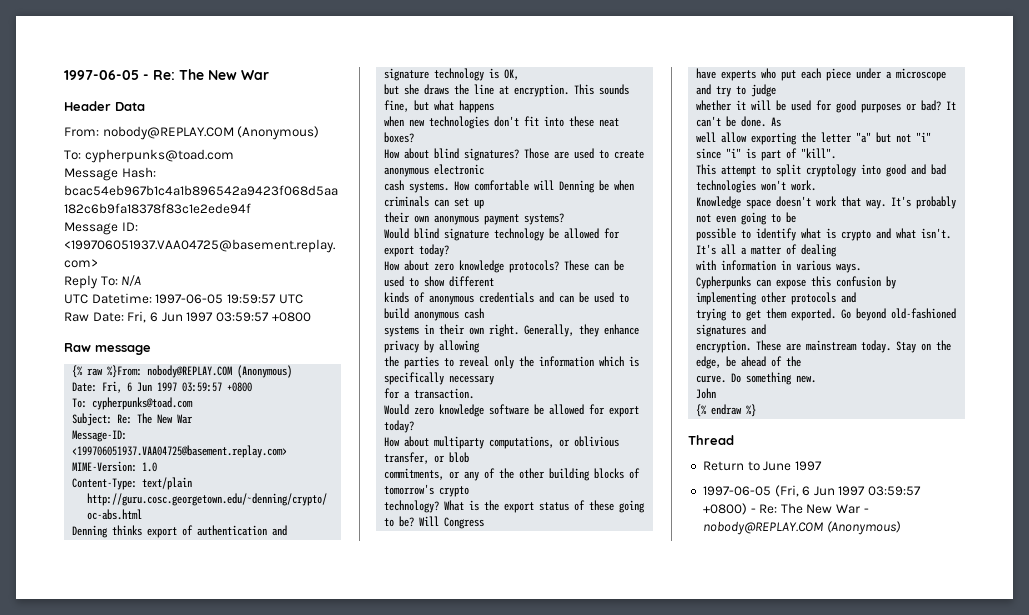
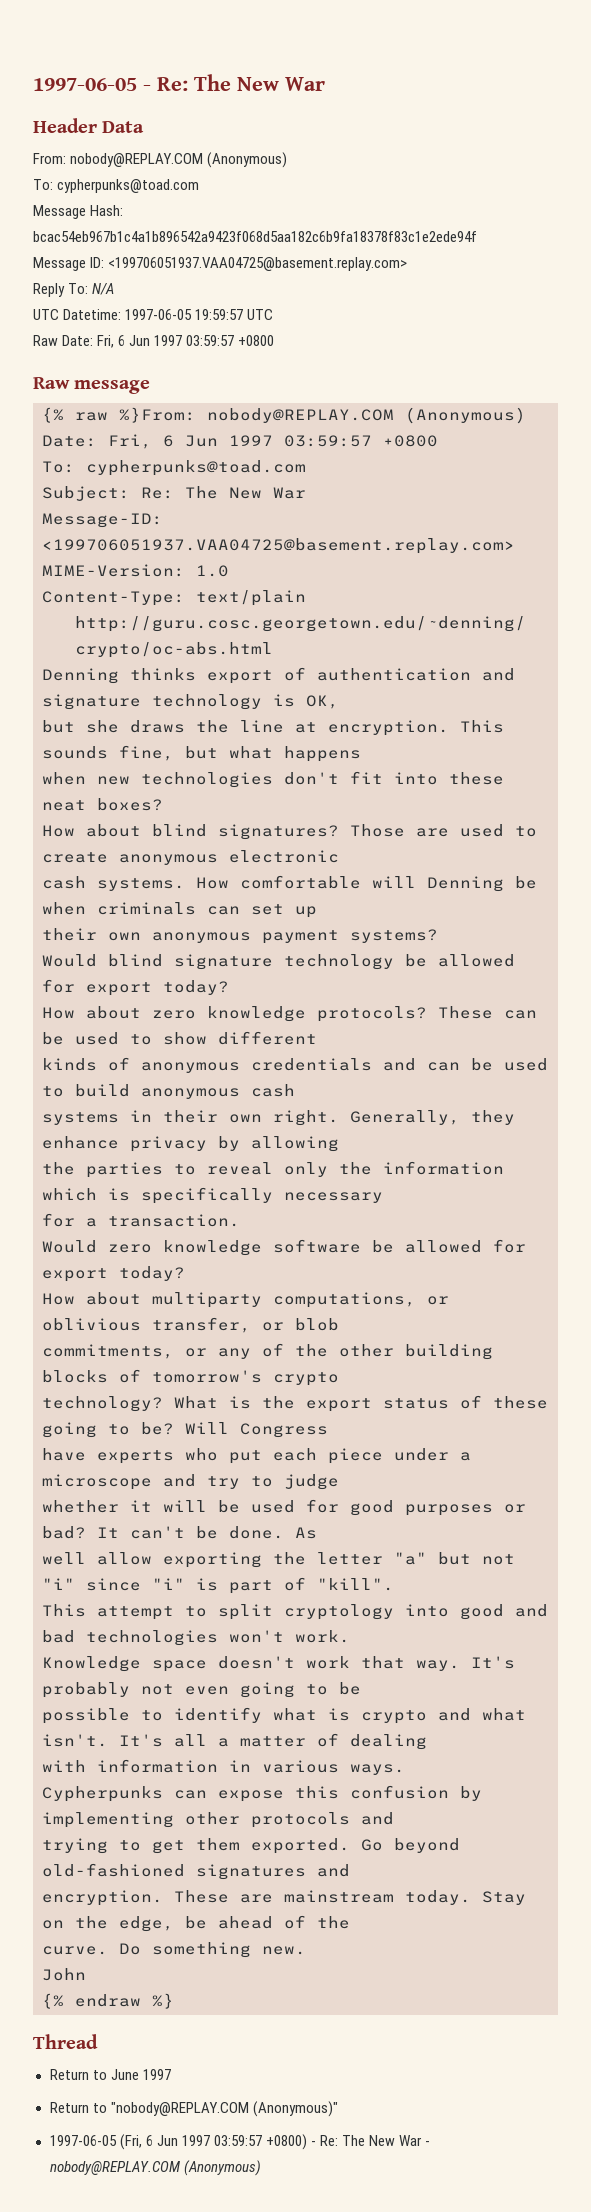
+ Return to "nobody@REPLAY.COM (Anonymous)"

